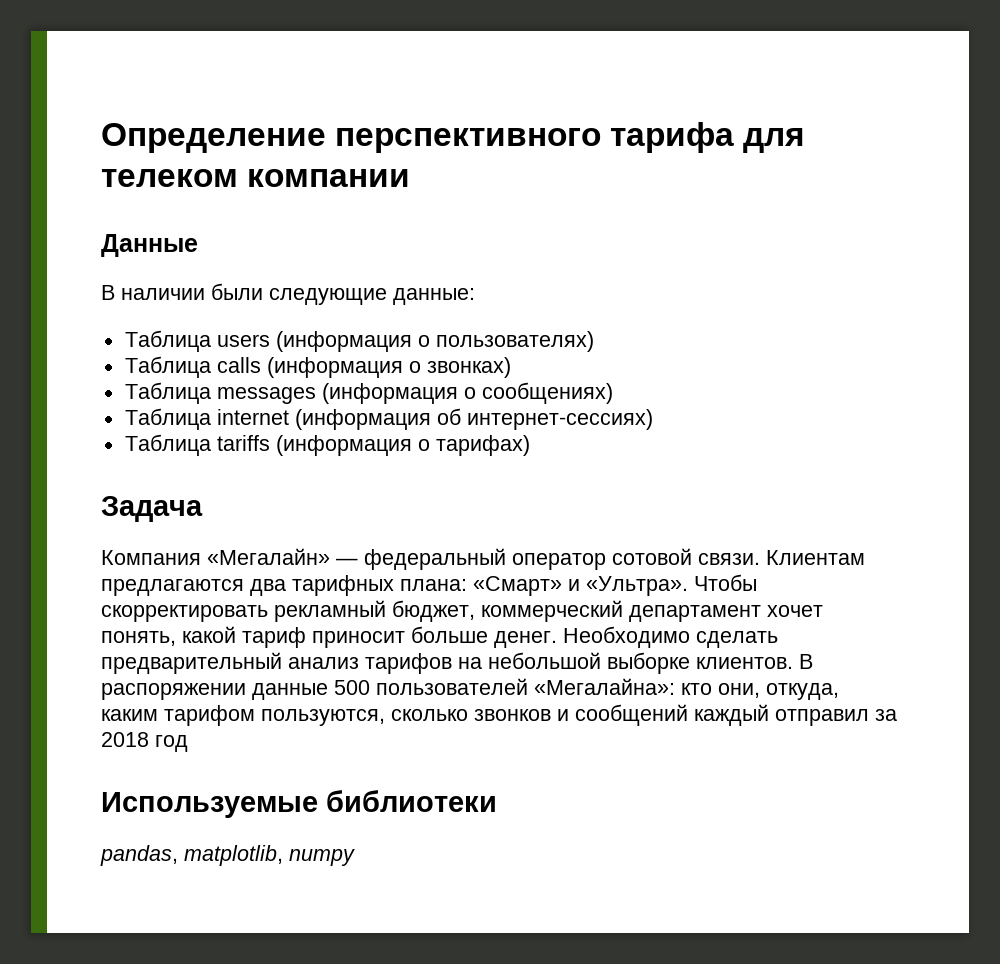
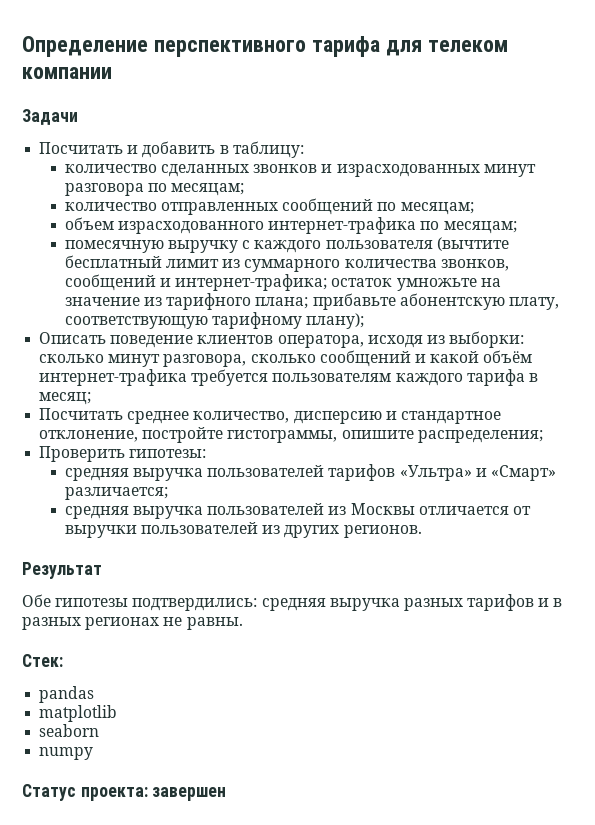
- Данные
- В наличии были следующие данные:
- Таблица users (информация о пользователях)
- Таблица calls (информация о звонках)
- Таблица messages (информация о сообщениях)
- Таблица internet (информация об интернет-сессиях)
- Таблица tariffs (информация о тарифах)
- Задача
- Компания «Мегалайн» — федеральный оператор сотовой связи. Клиентам предлагаются два тарифных плана: «Смарт» и «Ультра». Чтобы скорректировать рекламный бюджет, коммерческий департамент хочет понять, какой тариф приносит больше денег. Необходимо сделать предварительный анализ тарифов на небольшой выборке клиентов. В распоряжении данные 500 пользователей «Мегалайна»: кто они, откуда, каким тарифом пользуются, сколько звонков и сообщений каждый отправил за 2018 год
- Используемые библиотеки
- pandas, matplotlib, numpy
+ Задачи
+ Посчитать и добавить в таблицу:
+ количество сделанных звонков и израсходованных минут разговора по месяцам;
+ количество отправленных сообщений по месяцам;
+ объем израсходованного интернет-трафика по месяцам;
+ помесячную выручку с каждого пользователя (вычтите бесплатный лимит из суммарного количества звонков, сообщений и интернет-трафика; остаток умножьте на значение из тарифного плана; прибавьте абонентскую плату, соответствующую тарифному плану);
+ Описать поведение клиентов оператора, исходя из выборки: сколько минут разговора, сколько сообщений и какой объём интернет-трафика требуется пользователям каждого тарифа в месяц;
+ Посчитать среднее количество, дисперсию и стандартное отклонение, постройте гистограммы, опишите распределения;
+ Проверить гипотезы:
+ средняя выручка пользователей тарифов «Ультра» и «Смарт» различается;
+ средняя выручка пользователей из Москвы отличается от выручки пользователей из других регионов.
+ Результат
+ Обе гипотезы подтвердились: средняя выручка разных тарифов и в разных регионах не равны.
+ Стек:
+ pandas
+ matplotlib
+ seaborn
+ numpy
+ Статус проекта: завершен

